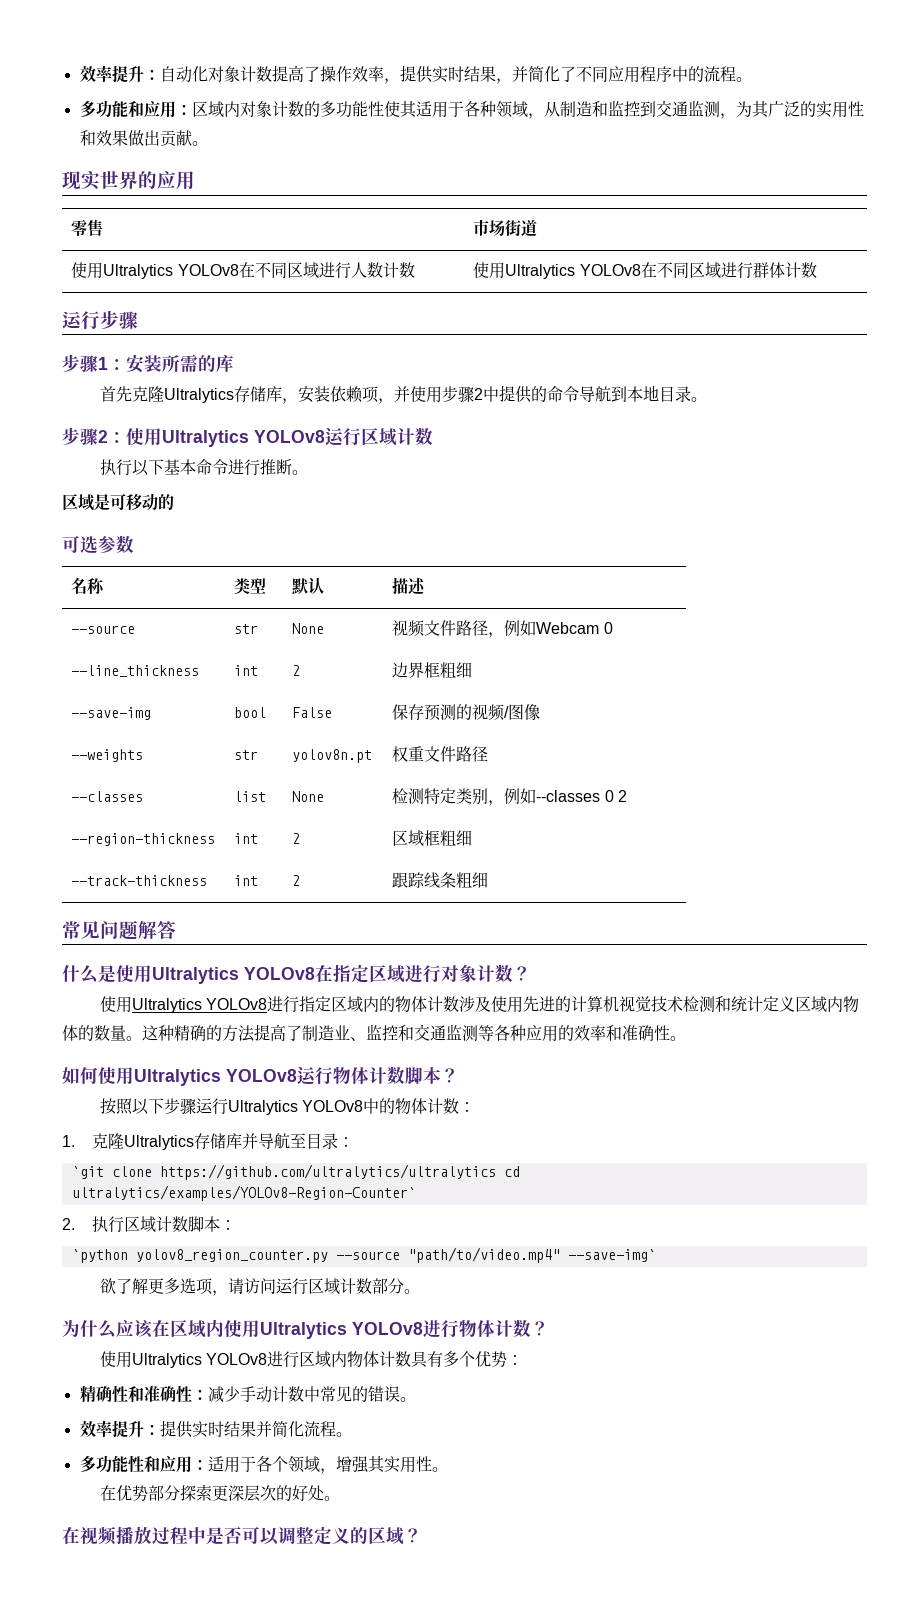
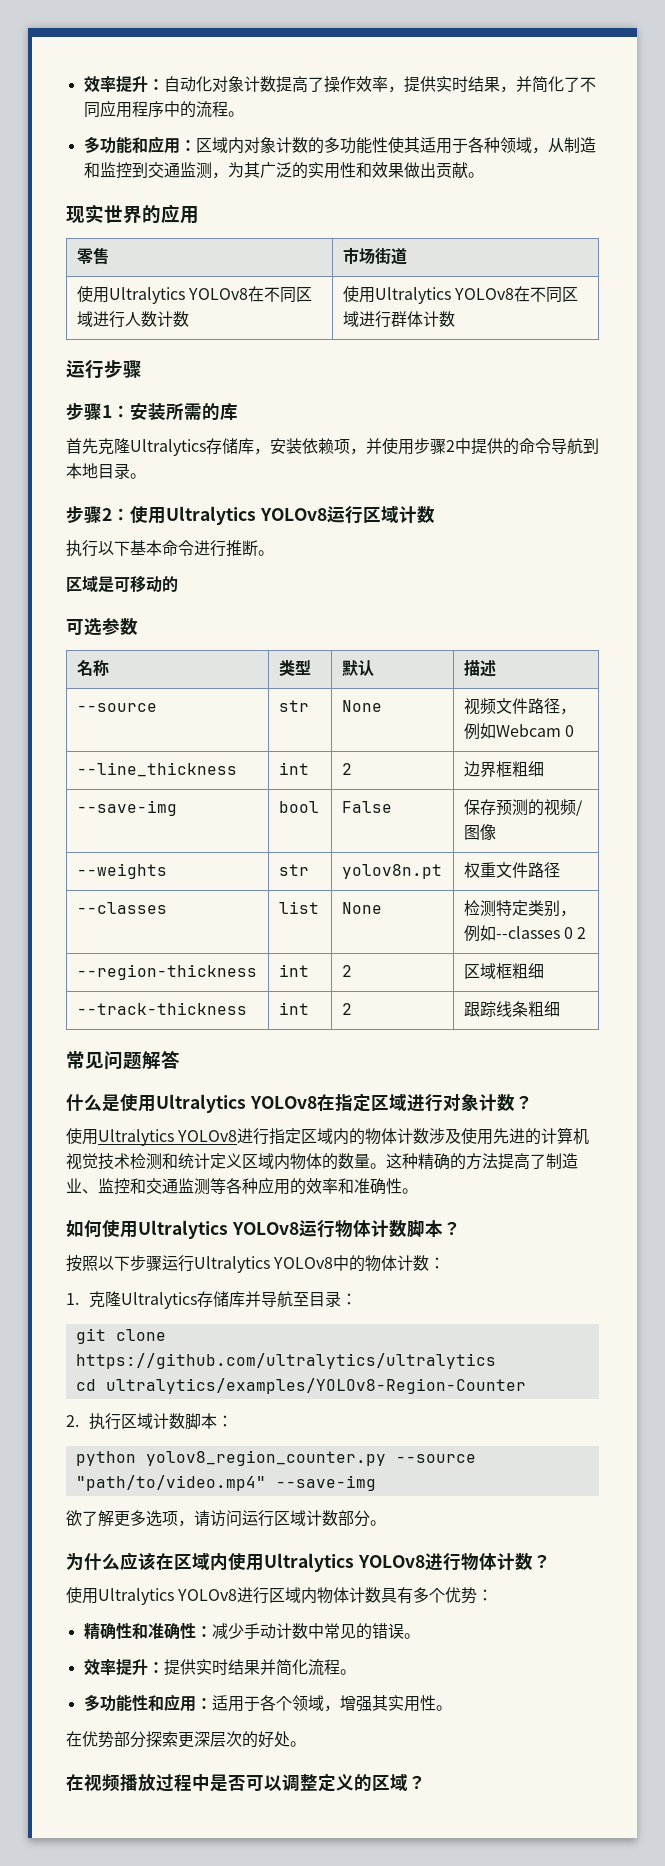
- `git clone https://github.com/ultralytics/ultralytics cd ultralytics/examples/YOLOv8-Region-Counter`
+ git clone https://github.com/ultralytics/ultralytics
+ cd ultralytics/examples/YOLOv8-Region-Counter
- `python yolov8_region_counter.py --source "path/to/video.mp4" --save-img`
+ python yolov8_region_counter.py --source "path/to/video.mp4" --save-img

